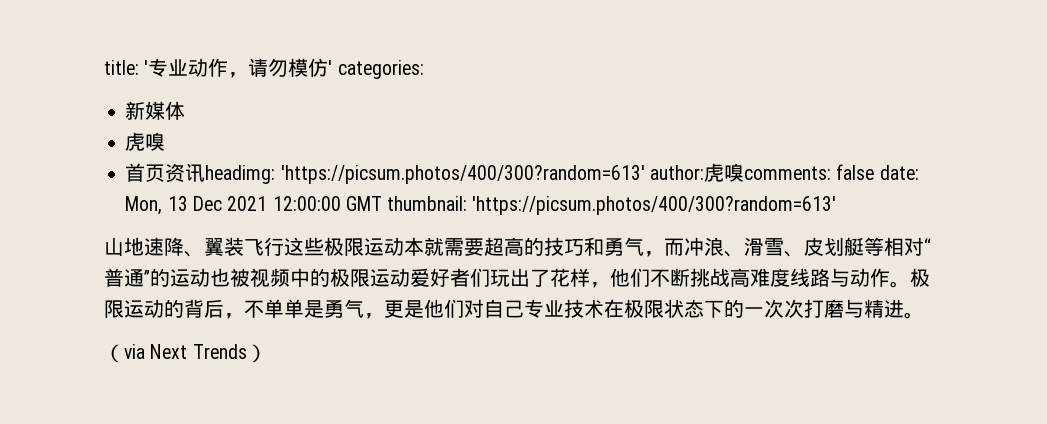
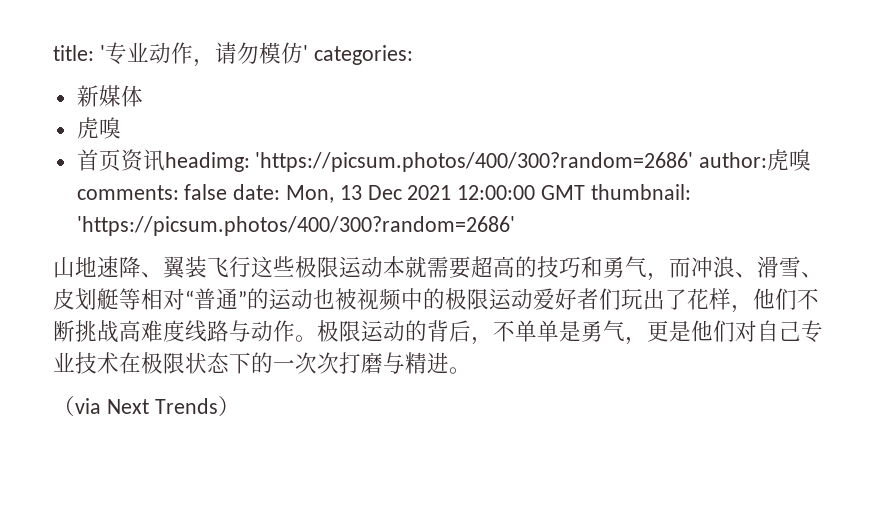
- 首页资讯headimg: 'https://picsum.photos/400/300?random=613' author:虎嗅comments: false date: Mon, 13 Dec 2021 12:00:00 GMT thumbnail: 'https://picsum.photos/400/300?random=613'
+ 首页资讯headimg: 'https://picsum.photos/400/300?random=2686' author:虎嗅comments: false date: Mon, 13 Dec 2021 12:00:00 GMT thumbnail: 'https://picsum.photos/400/300?random=2686'

